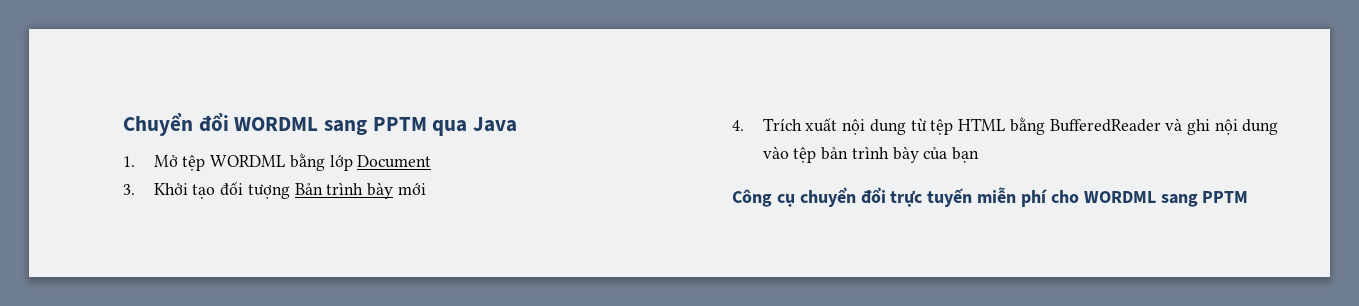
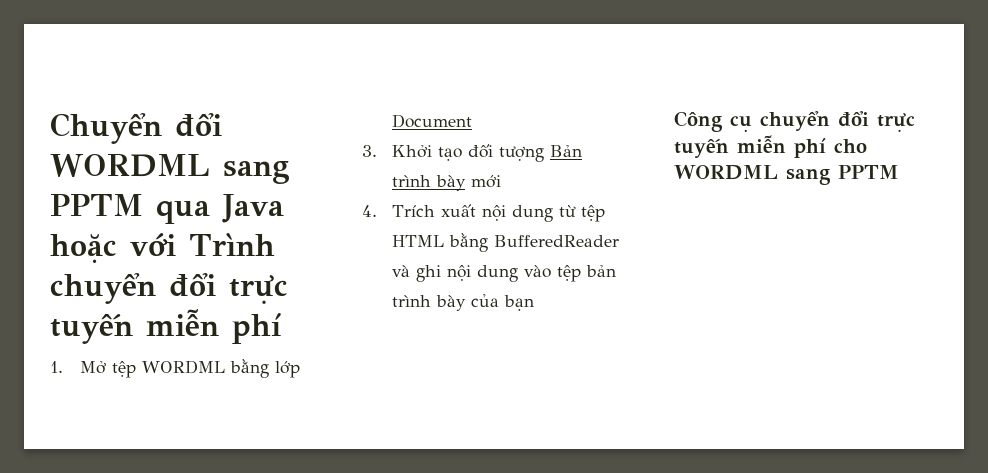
- Chuyển đổi WORDML sang PPTM qua Java
+ Chuyển đổi WORDML sang PPTM qua Java hoặc với Trình chuyển đổi trực tuyến miễn phí

